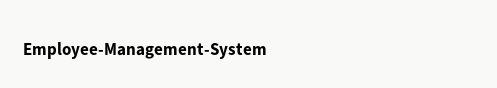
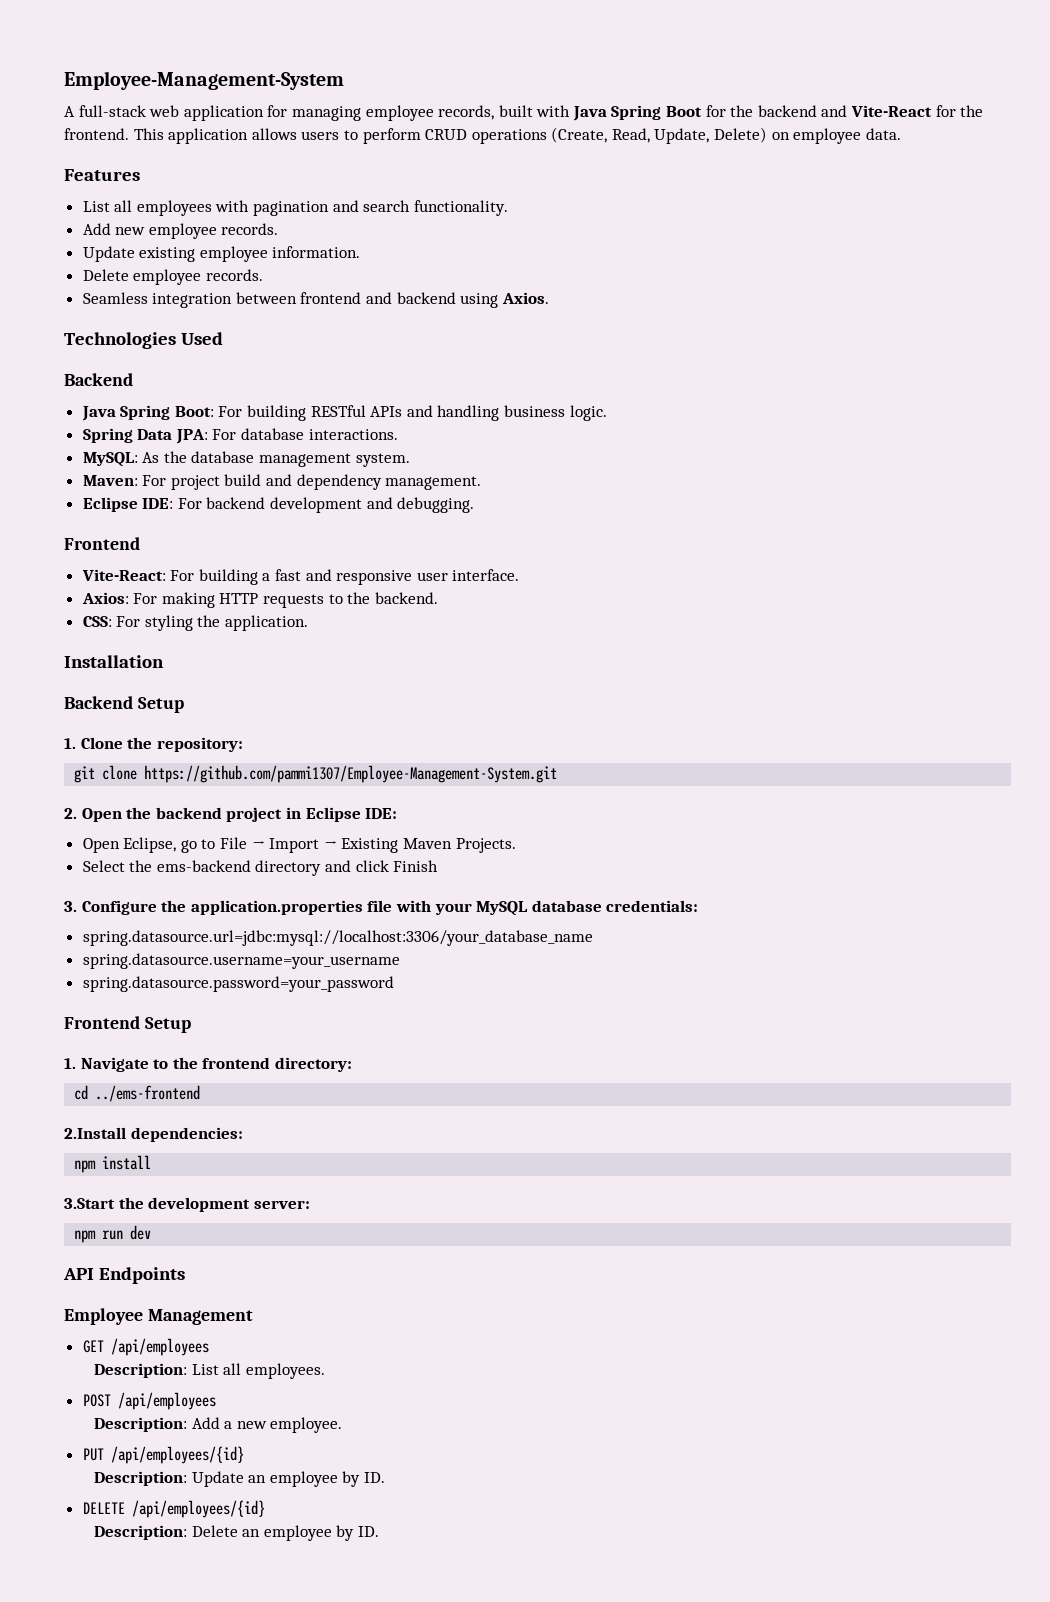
+ A full-stack web application for managing employee records, built with Java Spring Boot for the backend and Vite-React for the frontend. This application allows users to perform CRUD operations (Create, Read, Update, Delete) on employee data.
+ Features
+ List all employees with pagination and search functionality.
+ Add new employee records.
+ Update existing employee information.
+ Delete employee records.
+ Seamless integration between frontend and backend using Axios.
+ Technologies Used
+ Backend
+ Java Spring Boot: For building RESTful APIs and handling business logic.
+ Spring Data JPA: For database interactions.
+ MySQL: As the database management system.
+ Maven: For project build and dependency management.
+ Eclipse IDE: For backend development and debugging.
+ Frontend
+ Vite-React: For building a fast and responsive user interface.
+ Axios: For making HTTP requests to the backend.
+ CSS: For styling the application.
+ Installation
+ Backend Setup
+ 1. Clone the repository:
+ git clone https://github.com/pammi1307/Employee-Management-System.git
+ 2. Open the backend project in Eclipse IDE:
+ Open Eclipse, go to File → Import → Existing Maven Projects.
+ Select the ems-backend directory and click Finish
+ 3. Configure the application.properties file with your MySQL database credentials:
+ spring.datasource.url=jdbc:mysql://localhost:3306/your_database_name
+ spring.datasource.username=your_username
+ spring.datasource.password=your_password
+ Frontend Setup
+ 1. Navigate to the frontend directory:
+ cd ../ems-frontend
+ 2.Install dependencies:
+ npm install
+ 3.Start the development server:
+ npm run dev
+ API Endpoints
+ Employee Management
+ GET /api/employees
+ Description: List all employees.
+ POST /api/employees
+ Description: Add a new employee.
+ PUT /api/employees/{id}
+ Description: Update an employee by ID.
+ DELETE /api/employees/{id}
+ Description: Delete an employee by ID.

